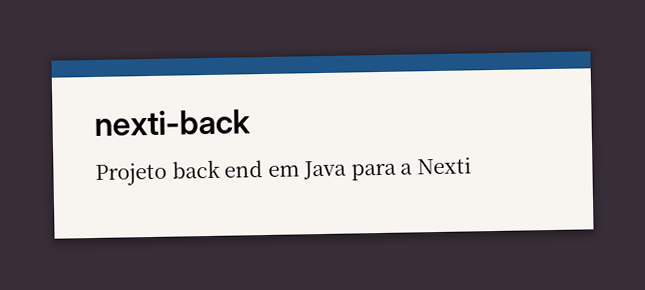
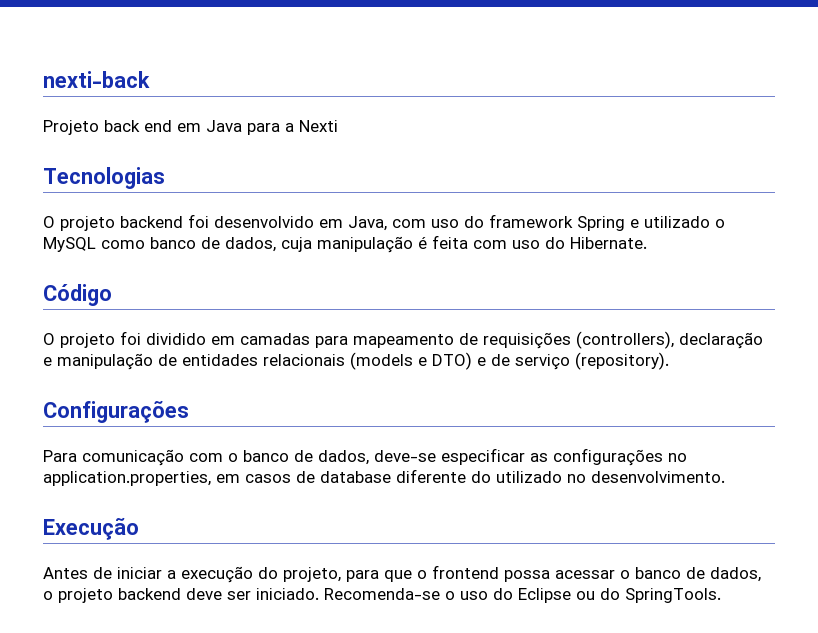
+ Tecnologias
+ O projeto backend foi desenvolvido em Java, com uso do framework Spring e utilizado o MySQL como banco de dados, cuja manipulação é feita com uso do Hibernate.
+ Código
+ O projeto foi dividido em camadas para mapeamento de requisições (controllers), declaração e manipulação de entidades relacionais (models e DTO) e de serviço (repository).
+ Configurações
+ Para comunicação com o banco de dados, deve-se especificar as configurações no application.properties, em casos de database diferente do utilizado no desenvolvimento.
+ Execução
+ Antes de iniciar a execução do projeto, para que o frontend possa acessar o banco de dados, o projeto backend deve ser iniciado. Recomenda-se o uso do Eclipse ou do SpringTools.

